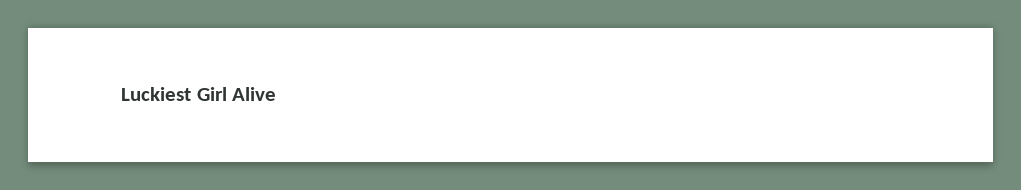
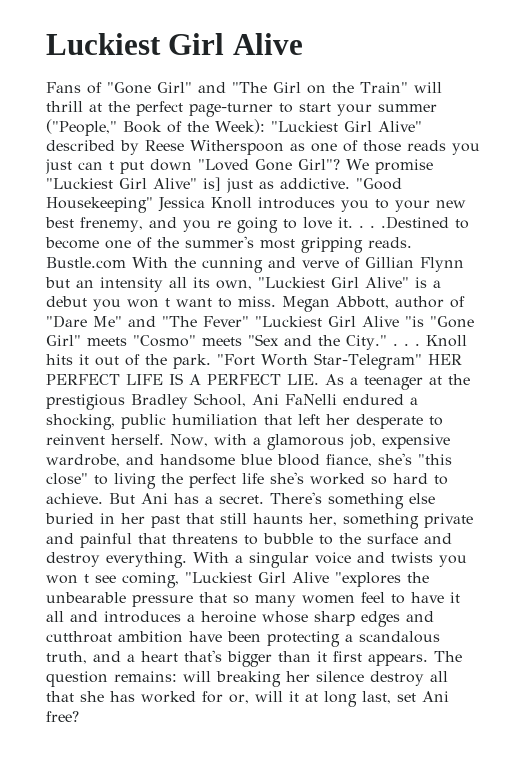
+ Fans of "Gone Girl" and "The Girl on the Train" will thrill at the perfect page-turner to start your summer ("People," Book of the Week): "Luckiest Girl Alive" described by Reese Witherspoon as one of those reads you just can t put down "Loved Gone Girl"? We promise "Luckiest Girl Alive" is] just as addictive. "Good Housekeeping" Jessica Knoll introduces you to your new best frenemy, and you re going to love it. . . .Destined to become one of the summer's most gripping reads. Bustle.com With the cunning and verve of Gillian Flynn but an intensity all its own, "Luckiest Girl Alive" is a debut you won t want to miss. Megan Abbott, author of "Dare Me" and "The Fever" "Luckiest Girl Alive "is "Gone Girl" meets "Cosmo" meets "Sex and the City." . . . Knoll hits it out of the park. "Fort Worth Star-Telegram" HER PERFECT LIFE IS A PERFECT LIE. As a teenager at the prestigious Bradley School, Ani FaNelli endured a shocking, public humiliation that left her desperate to reinvent herself. Now, with a glamorous job, expensive wardrobe, and handsome blue blood fiance, she's "this close" to living the perfect life she's worked so hard to achieve. But Ani has a secret. There's something else buried in her past that still haunts her, something private and painful that threatens to bubble to the surface and destroy everything. With a singular voice and twists you won t see coming, "Luckiest Girl Alive "explores the unbearable pressure that so many women feel to have it all and introduces a heroine whose sharp edges and cutthroat ambition have been protecting a scandalous truth, and a heart that's bigger than it first appears. The question remains: will breaking her silence destroy all that she has worked for or, will it at long last, set Ani free?

